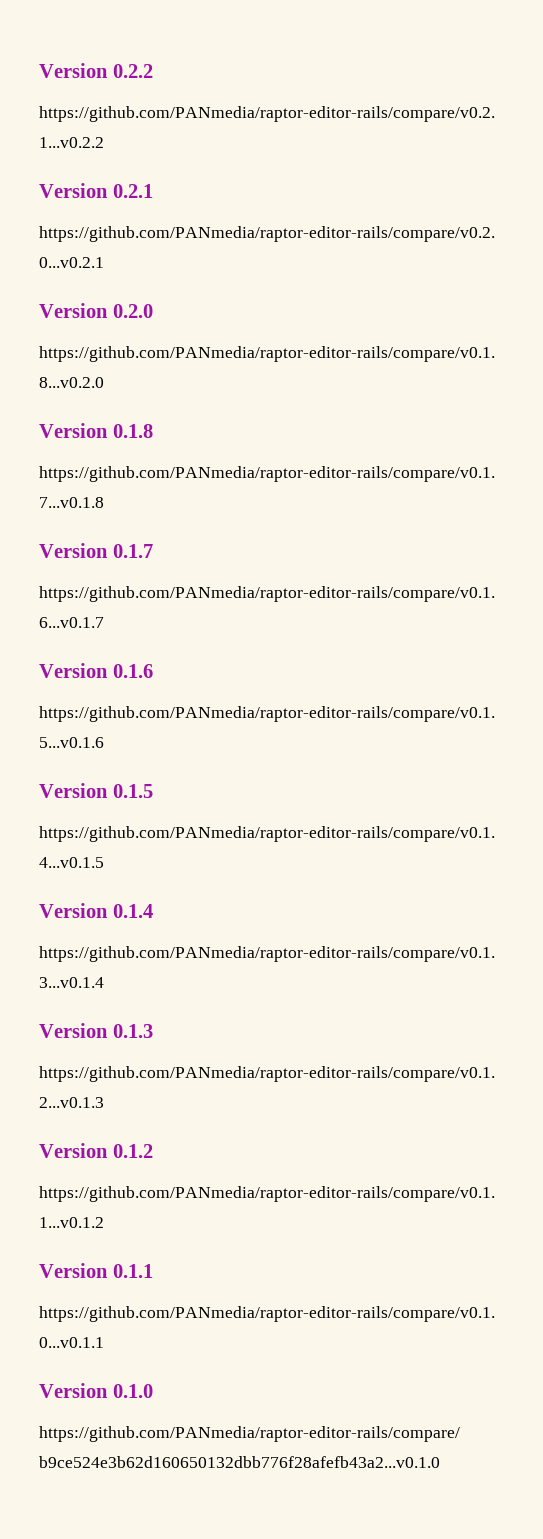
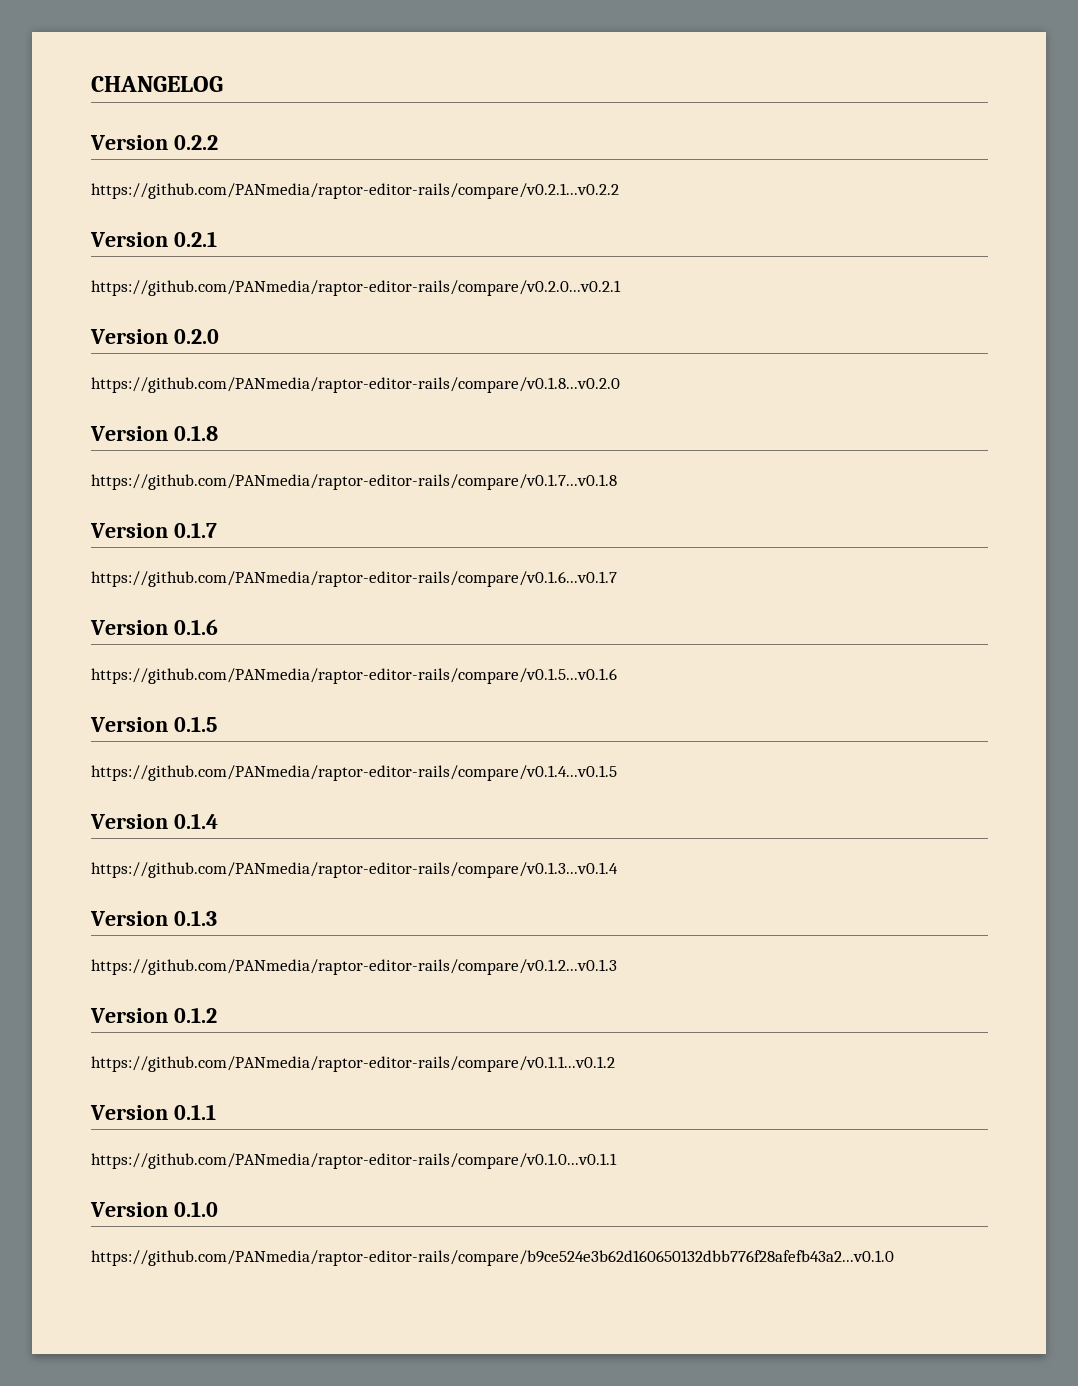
+ CHANGELOG

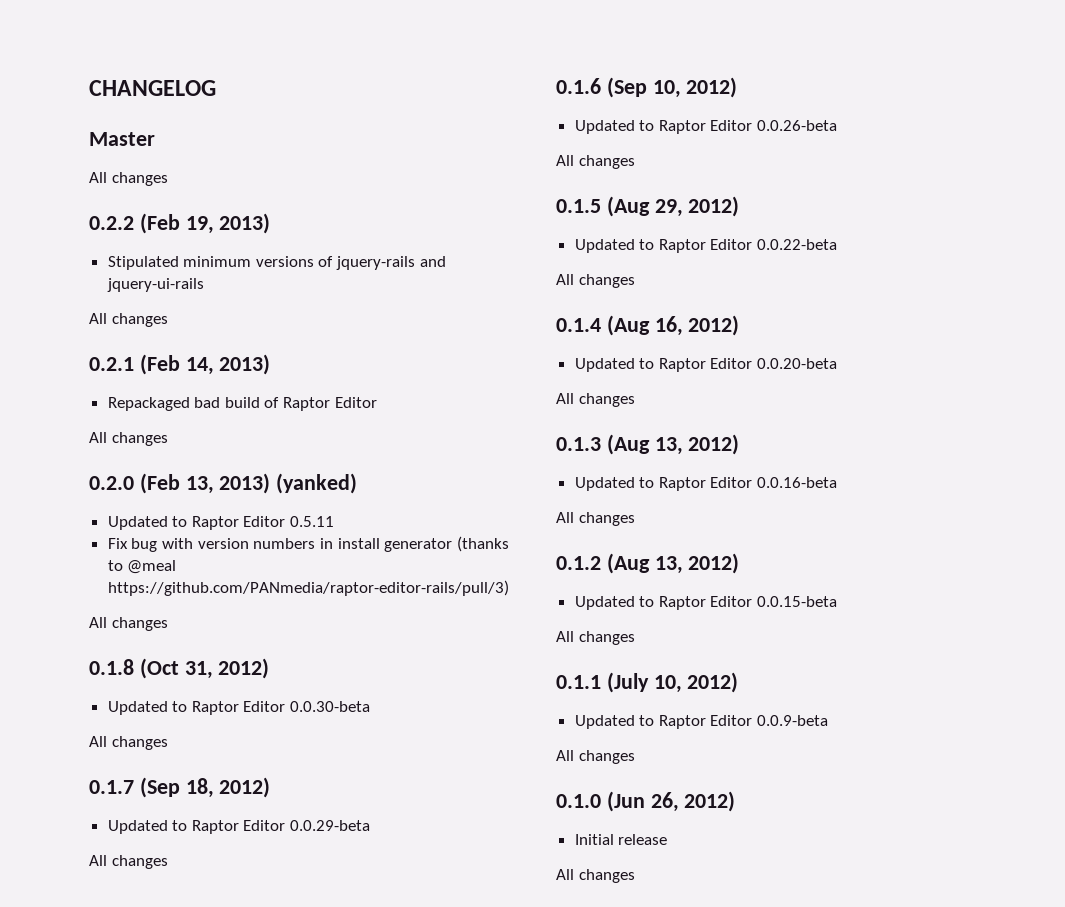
- Version 0.2.2
- https://github.com/PANmedia/raptor-editor-rails/compare/v0.2.1...v0.2.2
- Version 0.2.1
- https://github.com/PANmedia/raptor-editor-rails/compare/v0.2.0...v0.2.1
- Version 0.2.0
- https://github.com/PANmedia/raptor-editor-rails/compare/v0.1.8...v0.2.0
- Version 0.1.8
- https://github.com/PANmedia/raptor-editor-rails/compare/v0.1.7...v0.1.8
- Version 0.1.7
- https://github.com/PANmedia/raptor-editor-rails/compare/v0.1.6...v0.1.7
- Version 0.1.6
- https://github.com/PANmedia/raptor-editor-rails/compare/v0.1.5...v0.1.6
- Version 0.1.5
- https://github.com/PANmedia/raptor-editor-rails/compare/v0.1.4...v0.1.5
- Version 0.1.4
- https://github.com/PANmedia/raptor-editor-rails/compare/v0.1.3...v0.1.4
- Version 0.1.3
- https://github.com/PANmedia/raptor-editor-rails/compare/v0.1.2...v0.1.3
- Version 0.1.2
- https://github.com/PANmedia/raptor-editor-rails/compare/v0.1.1...v0.1.2
- Version 0.1.1
- https://github.com/PANmedia/raptor-editor-rails/compare/v0.1.0...v0.1.1
- Version 0.1.0
- https://github.com/PANmedia/raptor-editor-rails/compare/b9ce524e3b62d160650132dbb776f28afefb43a2...v0.1.0
+ Master
+ All changes
+ 0.2.2 (Feb 19, 2013)
+ Stipulated minimum versions of jquery-rails and jquery-ui-rails
+ All changes
+ 0.2.1 (Feb 14, 2013)
+ Repackaged bad build of Raptor Editor
+ All changes
+ 0.2.0 (Feb 13, 2013) (yanked)
+ Updated to Raptor Editor 0.5.11
+ Fix bug with version numbers in install generator (thanks to @meal https://github.com/PANmedia/raptor-editor-rails/pull/3)
+ All changes
+ 0.1.8 (Oct 31, 2012)
+ Updated to Raptor Editor 0.0.30-beta
+ All changes
+ 0.1.7 (Sep 18, 2012)
+ Updated to Raptor Editor 0.0.29-beta
+ All changes
+ 0.1.6 (Sep 10, 2012)
+ Updated to Raptor Editor 0.0.26-beta
+ All changes
+ 0.1.5 (Aug 29, 2012)
+ Updated to Raptor Editor 0.0.22-beta
+ All changes
+ 0.1.4 (Aug 16, 2012)
+ Updated to Raptor Editor 0.0.20-beta
+ All changes
+ 0.1.3 (Aug 13, 2012)
+ Updated to Raptor Editor 0.0.16-beta
+ All changes
+ 0.1.2 (Aug 13, 2012)
+ Updated to Raptor Editor 0.0.15-beta
+ All changes
+ 0.1.1 (July 10, 2012)
+ Updated to Raptor Editor 0.0.9-beta
+ All changes
+ 0.1.0 (Jun 26, 2012)
+ Initial release
+ All changes

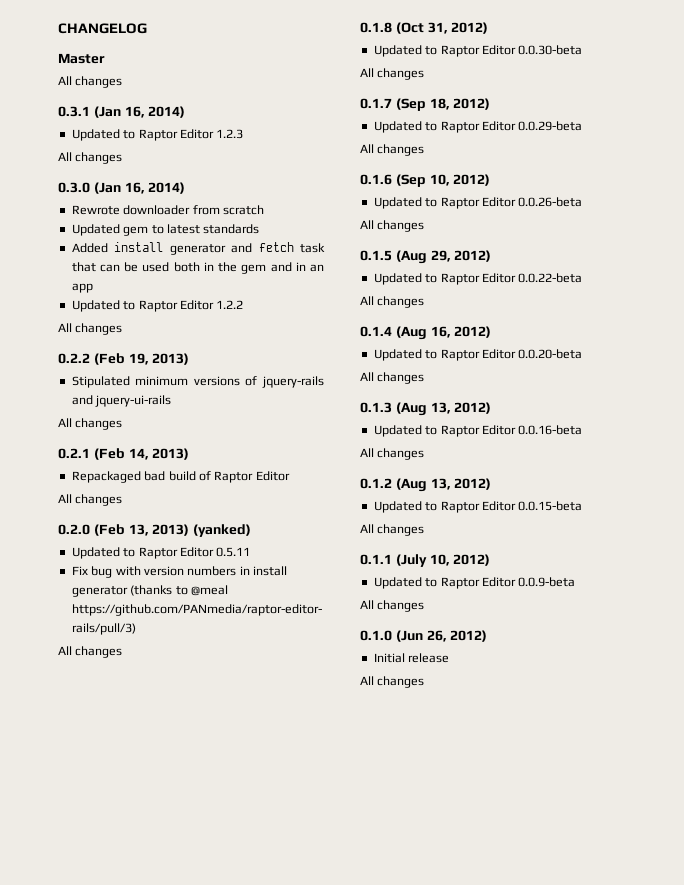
+ 0.3.1 (Jan 16, 2014)
+ Updated to Raptor Editor 1.2.3
+ All changes
+ 0.3.0 (Jan 16, 2014)
+ Rewrote downloader from scratch
+ Updated gem to latest standards
+ Added install generator and fetch task that can be used both in the gem and in an app
+ Updated to Raptor Editor 1.2.2
+ All changes

